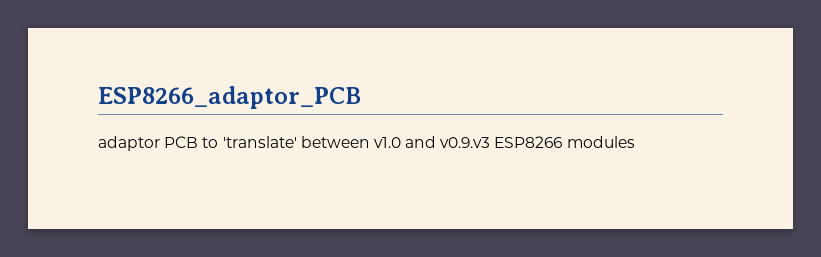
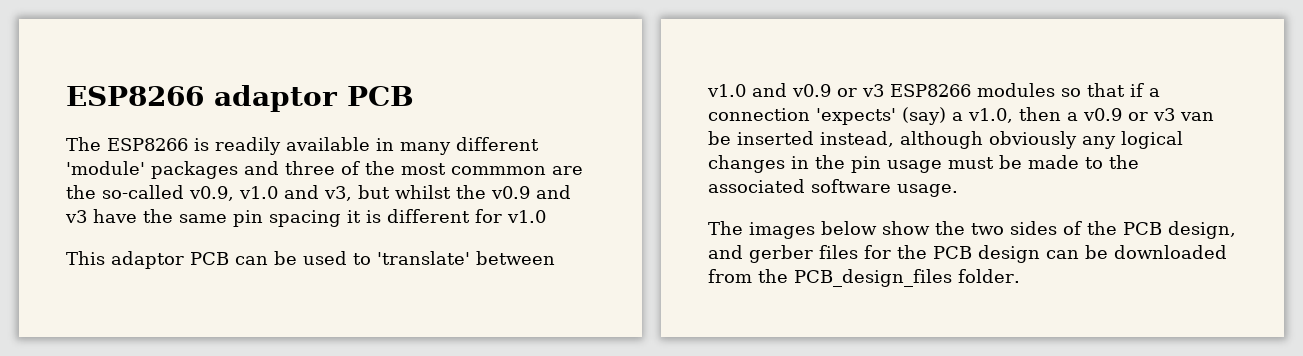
- ESP8266_adaptor_PCB
- adaptor PCB to 'translate' between v1.0 and v0.9.v3 ESP8266 modules
+ ESP8266 adaptor PCB
+ The ESP8266 is readily available in many different 'module' packages and three of the most commmon are the so-called v0.9, v1.0 and v3, but whilst the v0.9 and v3 have the same pin spacing it is different for v1.0
+ This adaptor PCB can be used to 'translate' between v1.0 and v0.9 or v3 ESP8266 modules so that if a connection 'expects' (say) a v1.0, then a v0.9 or v3 van be inserted instead, although obviously any logical changes in the pin usage must be made to the associated software usage.
+ The images below show the two sides of the PCB design, and gerber files for the PCB design can be downloaded from the PCB_design_files folder.

